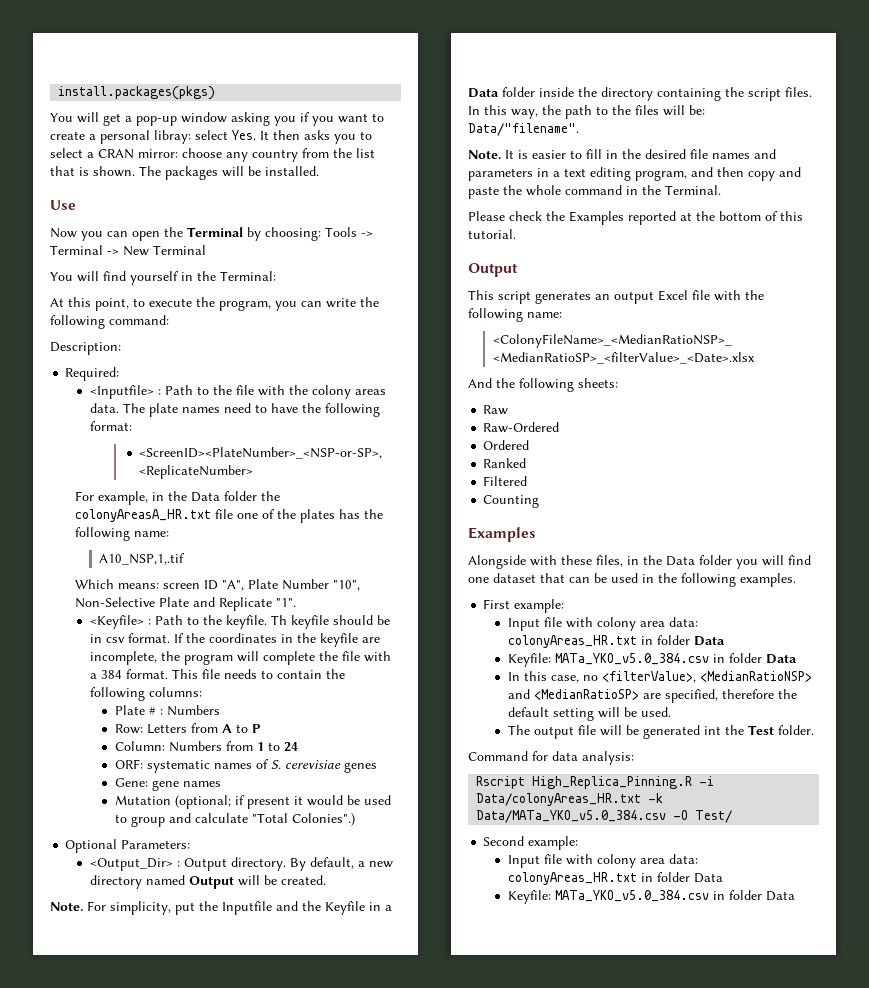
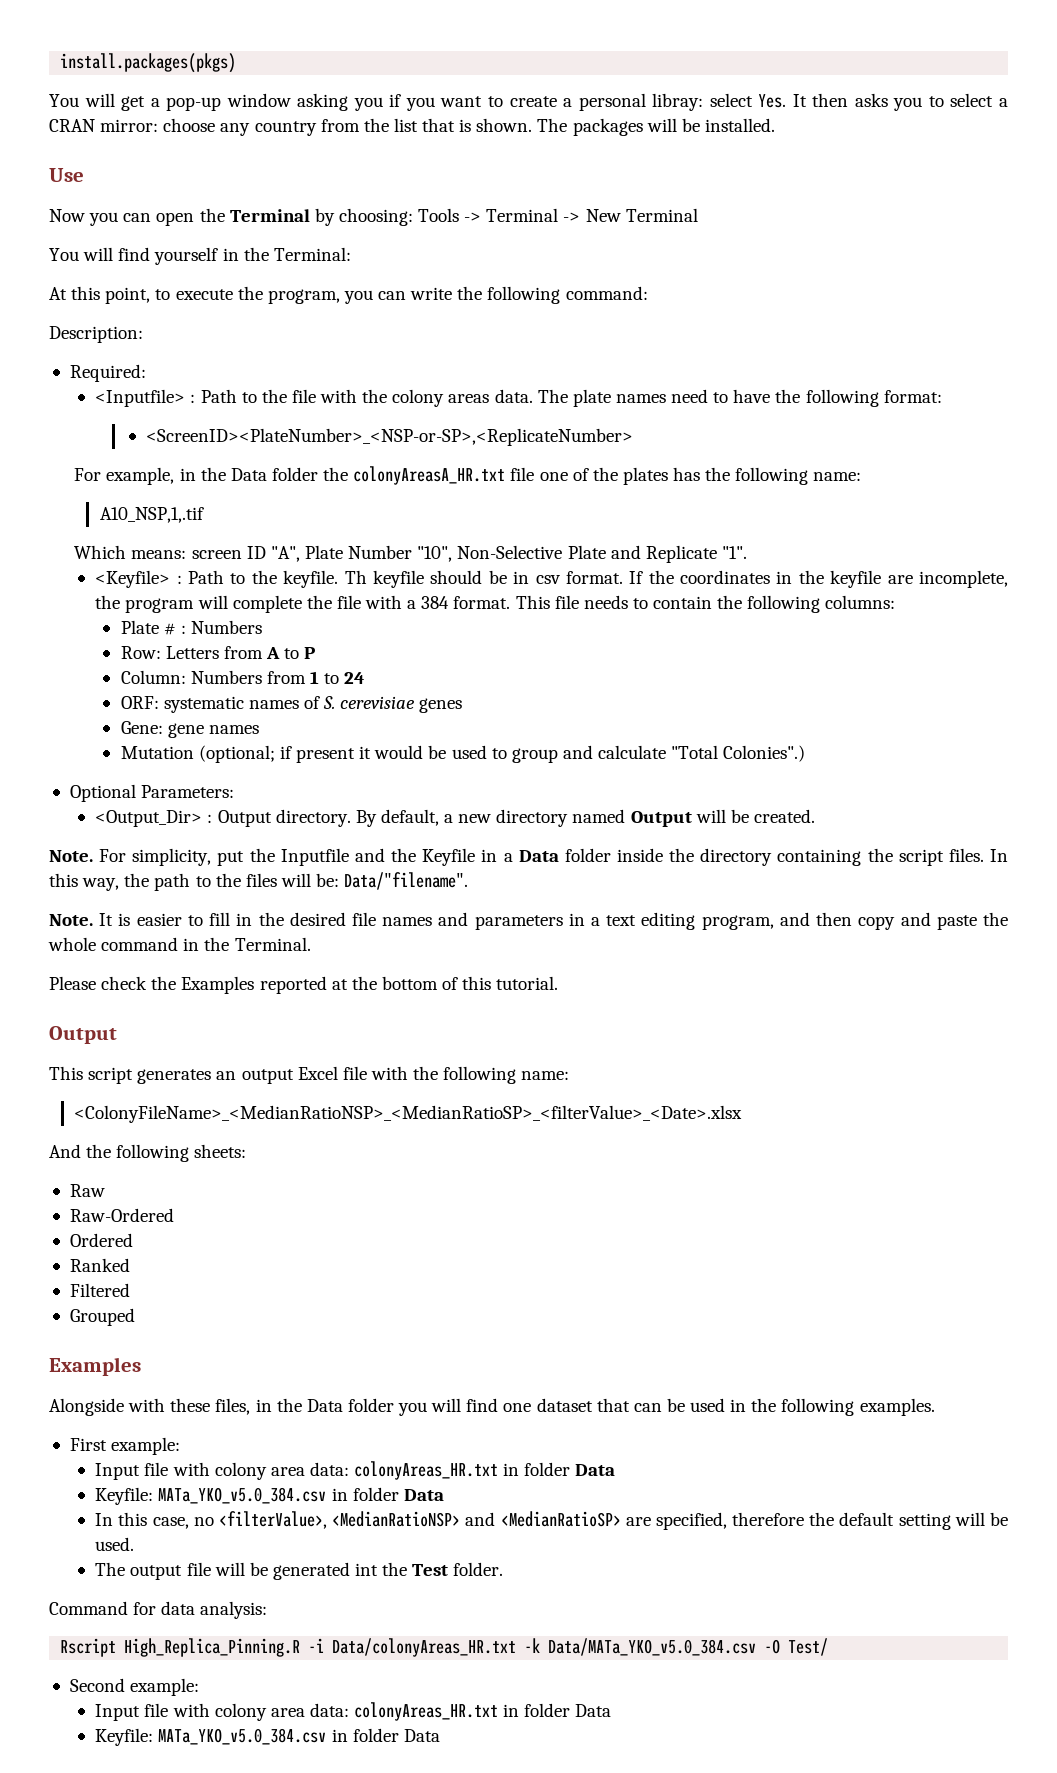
- Counting
+ Grouped

